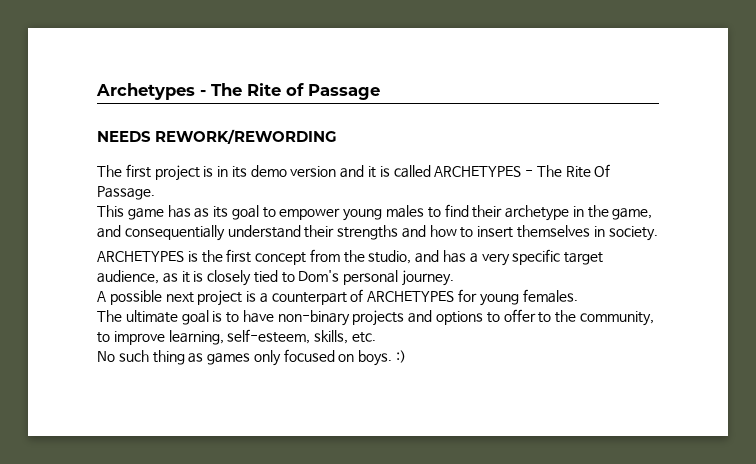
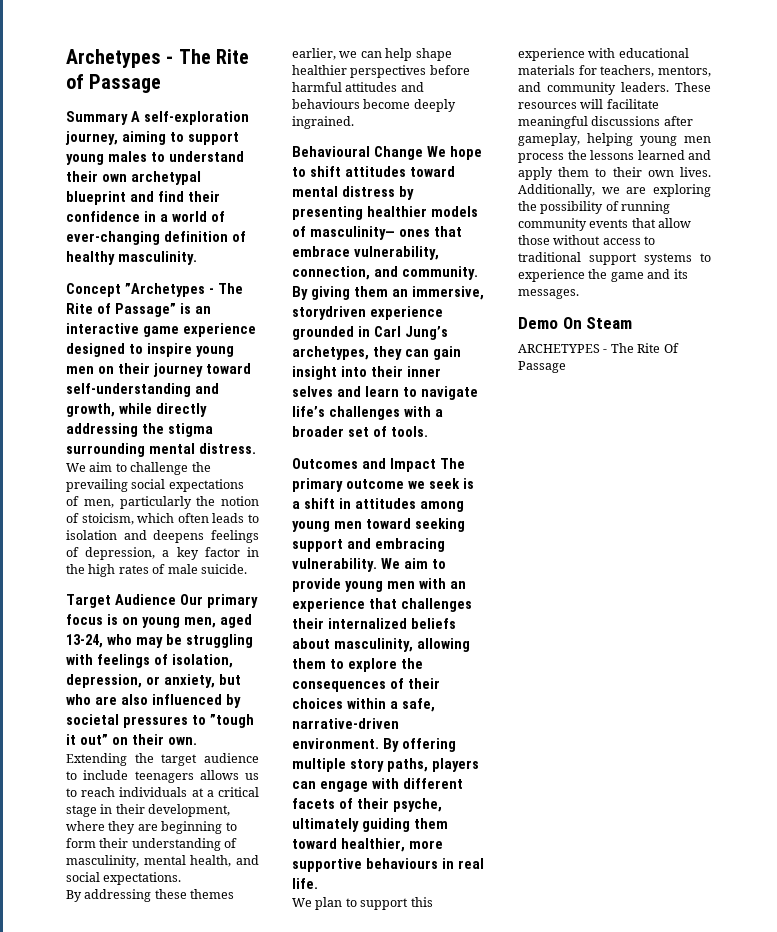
- NEEDS REWORK/REWORDING
- The first project is in its demo version and it is called ARCHETYPES - The Rite Of Passage.
- This game has as its goal to empower young males to find their archetype in the game, and consequentially understand their strengths and how to insert themselves in society.
- ARCHETYPES is the first concept from the studio, and has a very specific target audience, as it is closely tied to Dom's personal journey.
- A possible next project is a counterpart of ARCHETYPES for young females.
- The ultimate goal is to have non-binary projects and options to offer to the community, to improve learning, self-esteem, skills, etc.
- No such thing as games only focused on boys. :)
+ Summary A self-exploration journey, aiming to support young males to understand their own archetypal blueprint and find their confidence in a world of ever-changing definition of healthy masculinity.
+ Concept ”Archetypes - The Rite of Passage” is an interactive game experience designed to inspire young men on their journey toward self-understanding and growth, while directly addressing the stigma surrounding mental distress.
+ We aim to challenge the prevailing social expectations of men, particularly the notion of stoicism, which often leads to isolation and deepens feelings of depression, a key factor in the high rates of male suicide.
+ Target Audience Our primary focus is on young men, aged 13-24, who may be struggling with feelings of isolation, depression, or anxiety, but who are also influenced by societal pressures to ”tough it out” on their own.
+ Extending the target audience to include teenagers allows us to reach individuals at a critical stage in their development, where they are beginning to form their understanding of masculinity, mental health, and social expectations.
+ By addressing these themes earlier, we can help shape healthier perspectives before harmful attitudes and behaviours become deeply ingrained.
+ Behavioural Change We hope to shift attitudes toward mental distress by presenting healthier models of masculinity— ones that embrace vulnerability, connection, and community. By giving them an immersive, storydriven experience grounded in Carl Jung’s archetypes, they can gain insight into their inner selves and learn to navigate life’s challenges with a broader set of tools.
+ Outcomes and Impact The primary outcome we seek is a shift in attitudes among young men toward seeking support and embracing vulnerability. We aim to provide young men with an experience that challenges their internalized beliefs about masculinity, allowing them to explore the consequences of their choices within a safe, narrative-driven environment. By offering multiple story paths, players can engage with different facets of their psyche, ultimately guiding them toward healthier, more supportive behaviours in real life.
+ We plan to support this experience with educational materials for teachers, mentors, and community leaders. These resources will facilitate meaningful discussions after gameplay, helping young men process the lessons learned and apply them to their own lives. Additionally, we are exploring the possibility of running community events that allow those without access to traditional support systems to experience the game and its messages.
+ Demo On Steam
+ ARCHETYPES - The Rite Of Passage

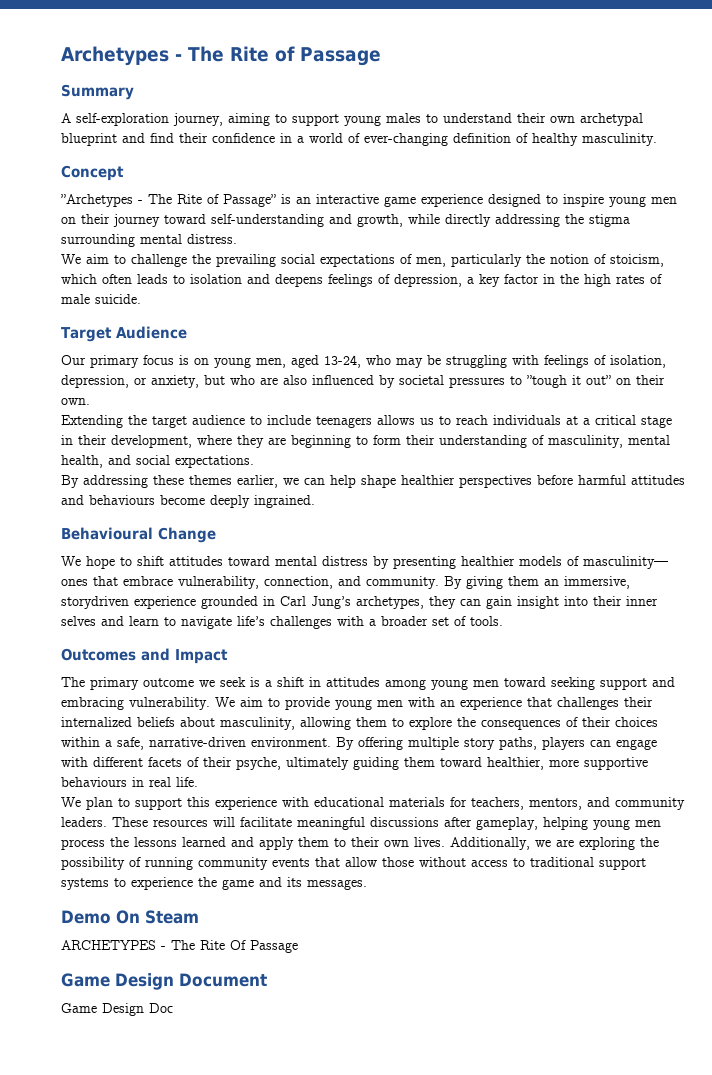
- Summary A self-exploration journey, aiming to support young males to understand their own archetypal blueprint and find their confidence in a world of ever-changing definition of healthy masculinity.
+ Summary
+ A self-exploration journey, aiming to support young males to understand their own archetypal blueprint and find their confidence in a world of ever-changing definition of healthy masculinity.
- Concept ”Archetypes - The Rite of Passage” is an interactive game experience designed to inspire young men on their journey toward self-understanding and growth, while directly addressing the stigma surrounding mental distress.
+ Concept
+ ”Archetypes - The Rite of Passage” is an interactive game experience designed to inspire young men on their journey toward self-understanding and growth, while directly addressing the stigma surrounding mental distress.
- Target Audience Our primary focus is on young men, aged 13-24, who may be struggling with feelings of isolation, depression, or anxiety, but who are also influenced by societal pressures to ”tough it out” on their own.
+ Target Audience
+ Our primary focus is on young men, aged 13-24, who may be struggling with feelings of isolation, depression, or anxiety, but who are also influenced by societal pressures to ”tough it out” on their own.
- Behavioural Change We hope to shift attitudes toward mental distress by presenting healthier models of masculinity— ones that embrace vulnerability, connection, and community.
+ Behavioural Change
+ We hope to shift attitudes toward mental distress by presenting healthier models of masculinity— ones that embrace vulnerability, connection, and community.
- Outcomes and Impact The primary outcome we seek is a shift in attitudes among young men toward seeking support and embracing vulnerability.
+ Outcomes and Impact
+ The primary outcome we seek is a shift in attitudes among young men toward seeking support and embracing vulnerability.
+ Game Design Document
+ Game Design Doc

